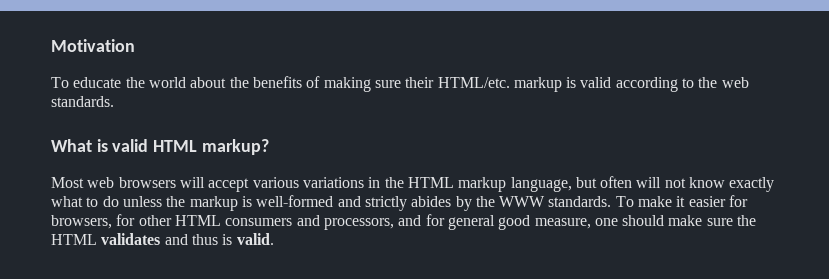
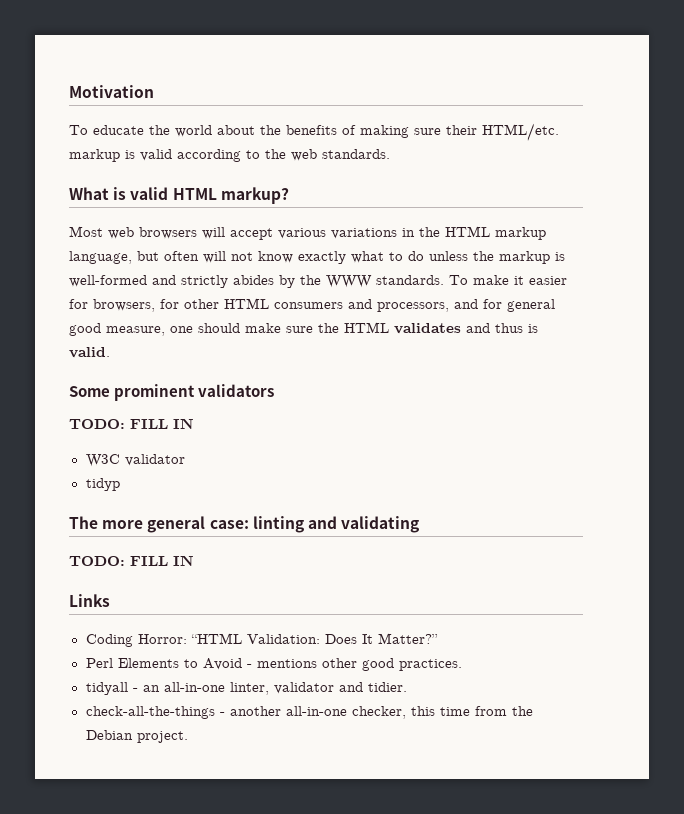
+ Some prominent validators
+ TODO: FILL IN
+ W3C validator
+ tidyp
+ The more general case: linting and validating
+ TODO: FILL IN
+ Links
+ Coding Horror: “HTML Validation: Does It Matter?”
+ Perl Elements to Avoid - mentions other good practices.
+ tidyall - an all-in-one linter, validator and tidier.
+ check-all-the-things - another all-in-one checker, this time from the Debian project.

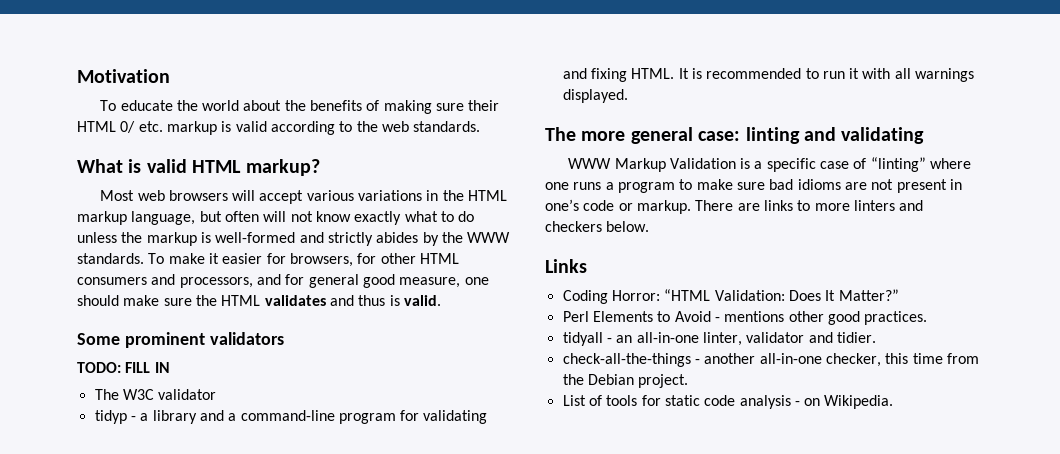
- To educate the world about the benefits of making sure their HTML/etc. markup is valid according to the web standards.
+ To educate the world about the benefits of making sure their HTML 0/ etc. markup is valid according to the web standards.
- W3C validator
+ The W3C validator
- tidyp
+ tidyp - a library and a command-line program for validating and fixing HTML. It is recommended to run it with all warnings displayed.
  The more general case: linting and validating
- TODO: FILL IN
+ WWW Markup Validation is a specific case of “linting” where one runs a program to make sure bad idioms are not present in one’s code or markup. There are links to more linters and checkers below.
+ List of tools for static code analysis - on Wikipedia.

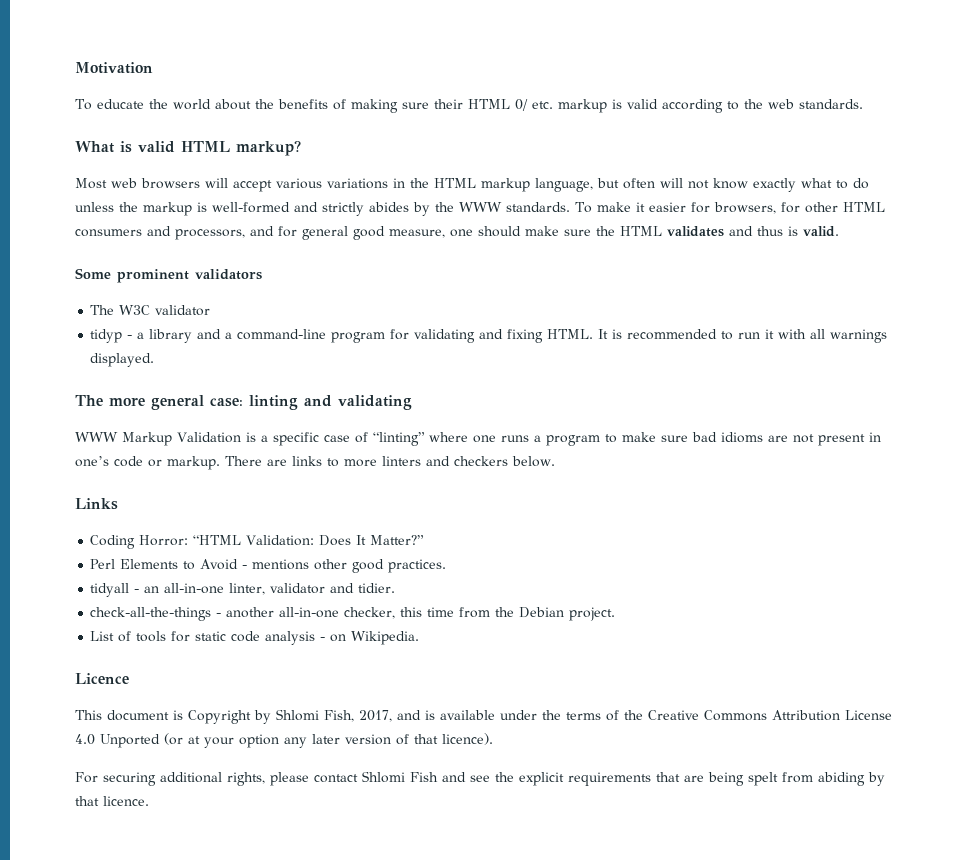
- TODO: FILL IN
+ Licence
+ This document is Copyright by Shlomi Fish, 2017, and is available under the terms of the Creative Commons Attribution License 4.0 Unported (or at your option any later version of that licence).
+ For securing additional rights, please contact Shlomi Fish and see the explicit requirements that are being spelt from abiding by that licence.

